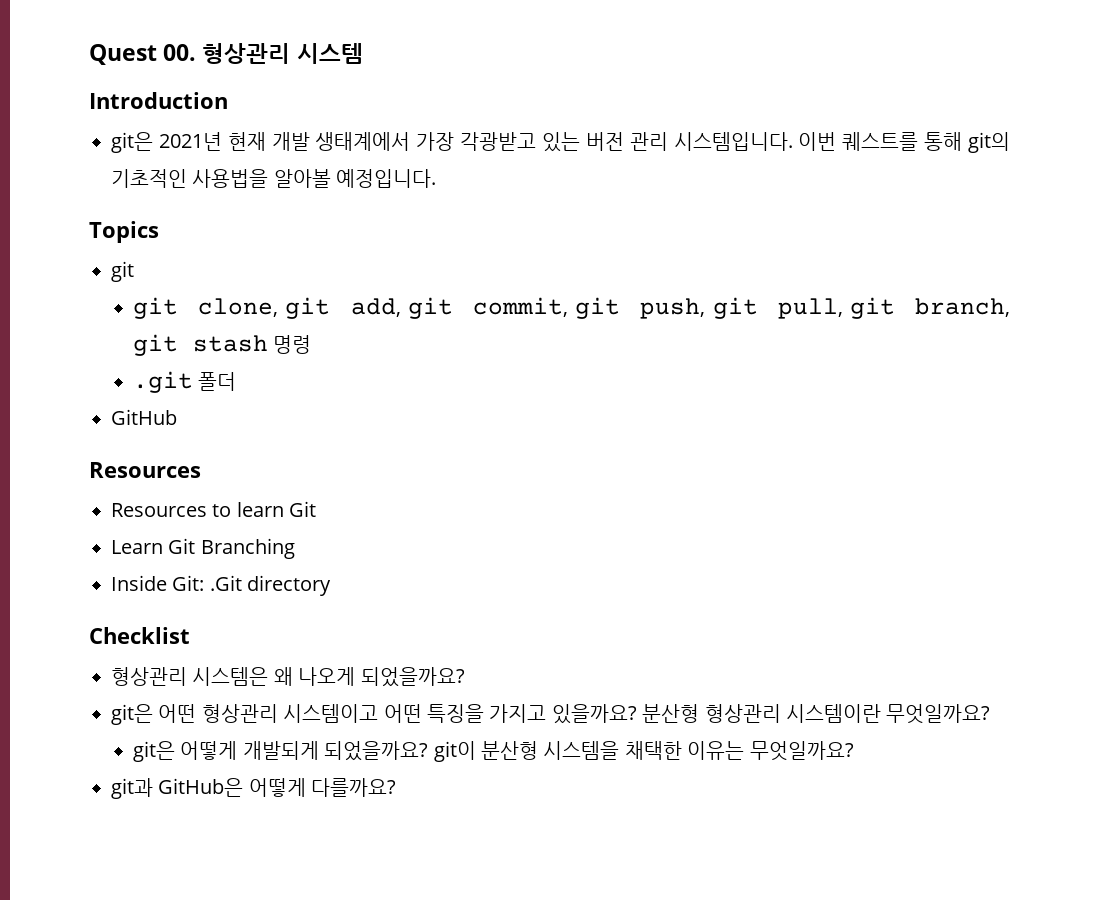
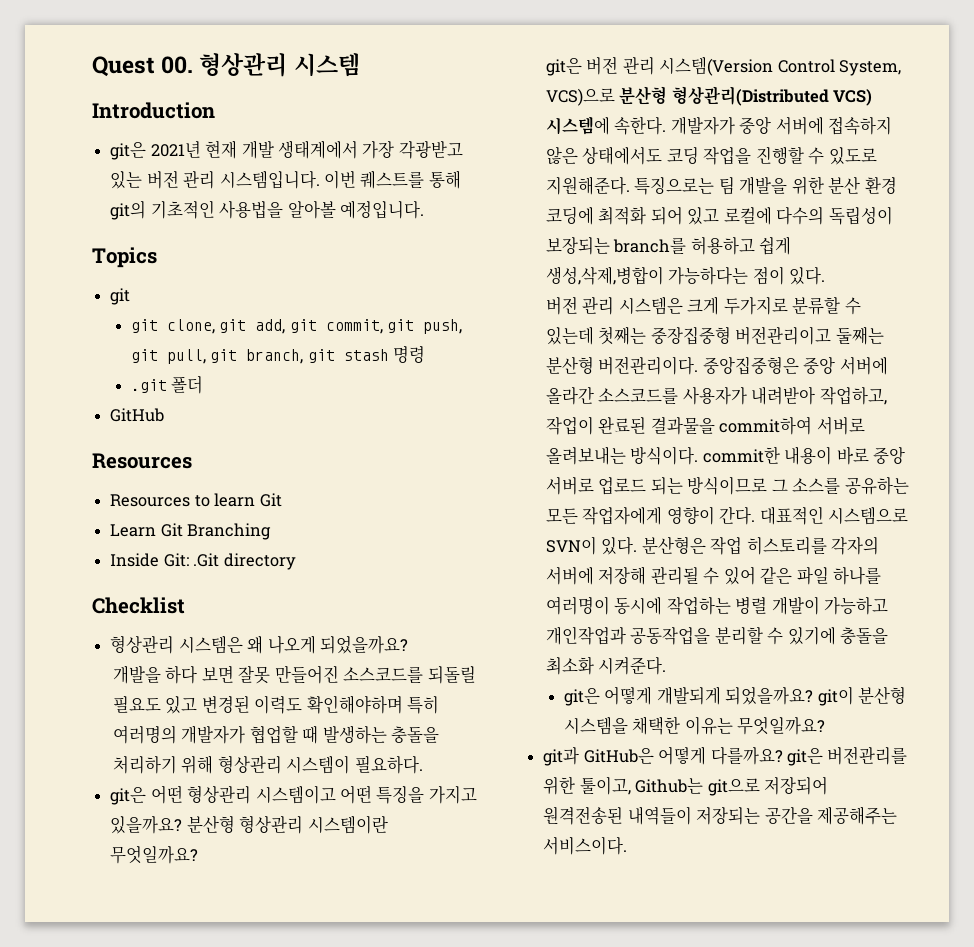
+ 개발을 하다 보면 잘못 만들어진 소스코드를 되돌릴 필요도 있고 변경된 이력도 확인해야하며 특히 여러명의 개발자가 협업할 때 발생하는 충돌을 처리하기 위해 형상관리 시스템이 필요하다.
+ git은 버전 관리 시스템(Version Control System, VCS)으로 분산형 형상관리(Distributed VCS) 시스템에 속한다. 개발자가 중앙 서버에 접속하지 않은 상태에서도 코딩 작업을 진행할 수 있도로 지원해준다. 특징으로는 팀 개발을 위한 분산 환경 코딩에 최적화 되어 있고 로컬에 다수의 독립성이 보장되는 branch를 허용하고 쉽게 생성,삭제,병합이 가능하다는 점이 있다.
+ 버전 관리 시스템은 크게 두가지로 분류할 수 있는데 첫째는 중장집중형 버전관리이고 둘째는 분산형 버전관리이다. 중앙집중형은 중앙 서버에 올라간 소스코드를 사용자가 내려받아 작업하고, 작업이 완료된 결과물을 commit하여 서버로 올려보내는 방식이다. commit한 내용이 바로 중앙 서버로 업로드 되는 방식이므로 그 소스를 공유하는 모든 작업자에게 영향이 간다. 대표적인 시스템으로 SVN이 있다. 분산형은 작업 히스토리를 각자의 서버에 저장해 관리될 수 있어 같은 파일 하나를 여러명이 동시에 작업하는 병렬 개발이 가능하고 개인작업과 공동작업을 분리할 수 있기에 충돌을 최소화 시켜준다.
- git과 GitHub은 어떻게 다를까요?
+ git과 GitHub은 어떻게 다를까요? git은 버전관리를 위한 툴이고, Github는 git으로 저장되어 원격전송된 내역들이 저장되는 공간을 제공해주는 서비스이다.

